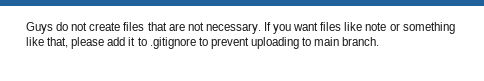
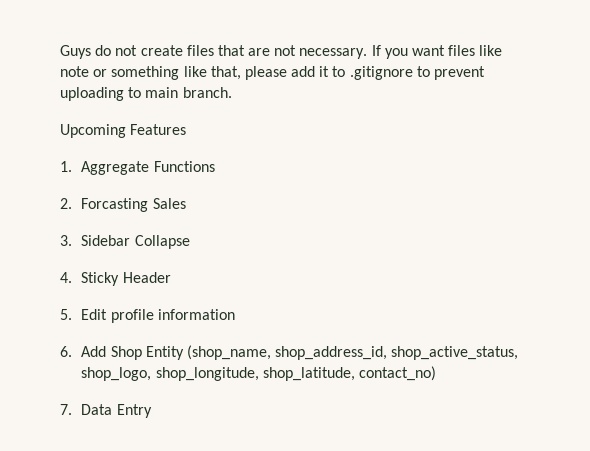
+ Upcoming Features
+ 1. Aggregate Functions
+ 2. Forcasting Sales
+ 3. Sidebar Collapse
+ 4. Sticky Header
+ 5. Edit profile information
+ 6. Add Shop Entity (shop_name, shop_address_id, shop_active_status, shop_logo, shop_longitude, shop_latitude, contact_no)
+ 7. Data Entry

